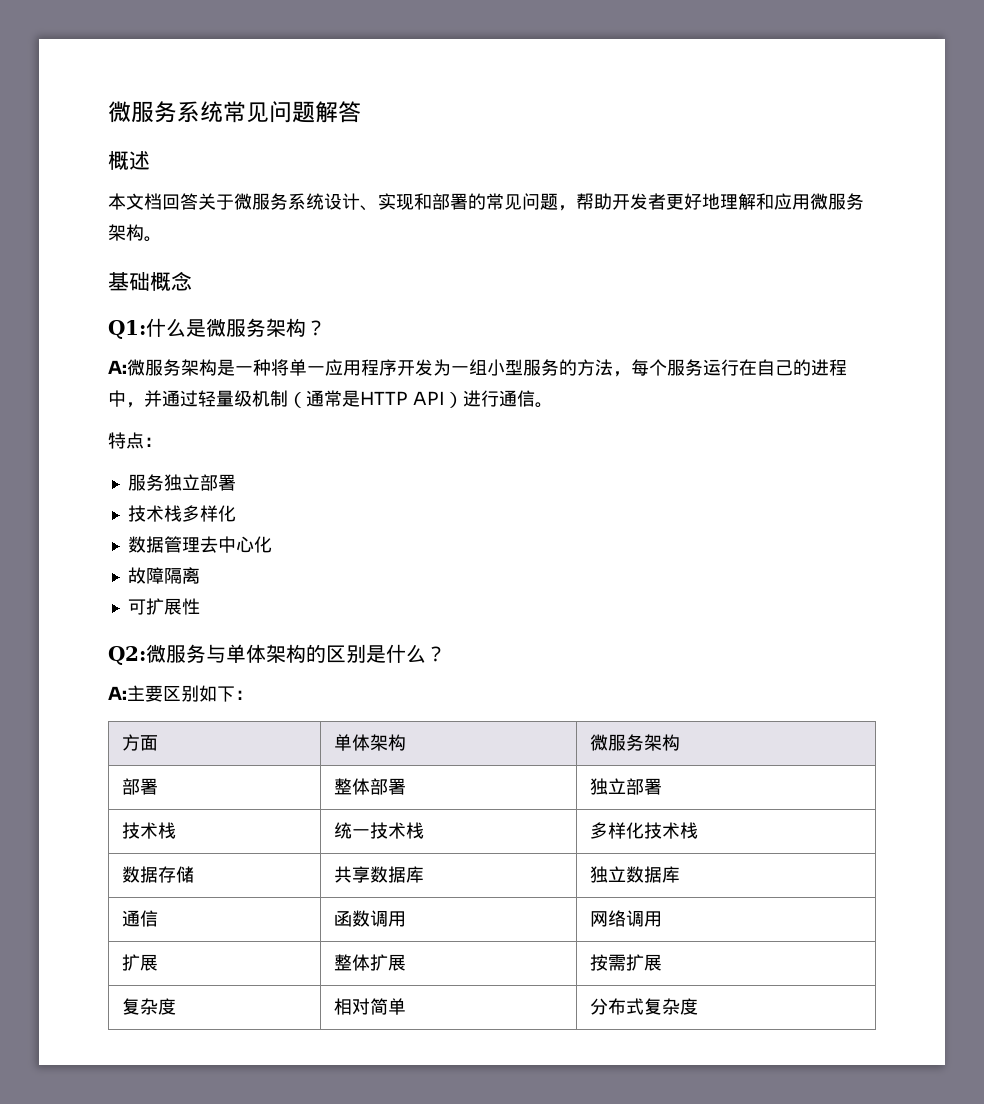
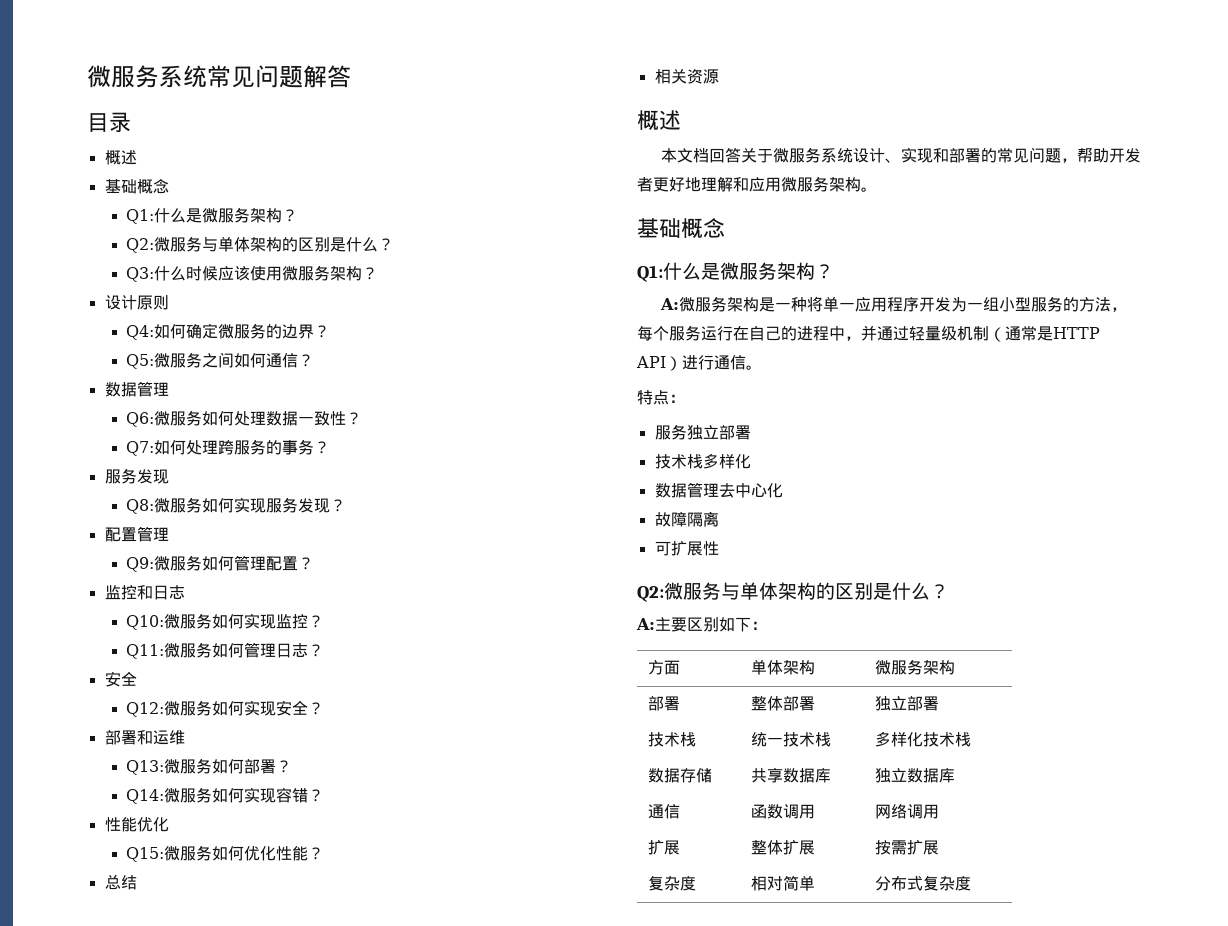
+ 目录
+ 概述
+ 基础概念
+ Q1:什么是微服务架构？
+ Q2:微服务与单体架构的区别是什么？
+ Q3:什么时候应该使用微服务架构？
+ 设计原则
+ Q4:如何确定微服务的边界？
+ Q5:微服务之间如何通信？
+ 数据管理
+ Q6:微服务如何处理数据一致性？
+ Q7:如何处理跨服务的事务？
+ 服务发现
+ Q8:微服务如何实现服务发现？
+ 配置管理
+ Q9:微服务如何管理配置？
+ 监控和日志
+ Q10:微服务如何实现监控？
+ Q11:微服务如何管理日志？
+ 安全
+ Q12:微服务如何实现安全？
+ 部署和运维
+ Q13:微服务如何部署？
+ Q14:微服务如何实现容错？
+ 性能优化
+ Q15:微服务如何优化性能？
+ 总结
+ 相关资源

